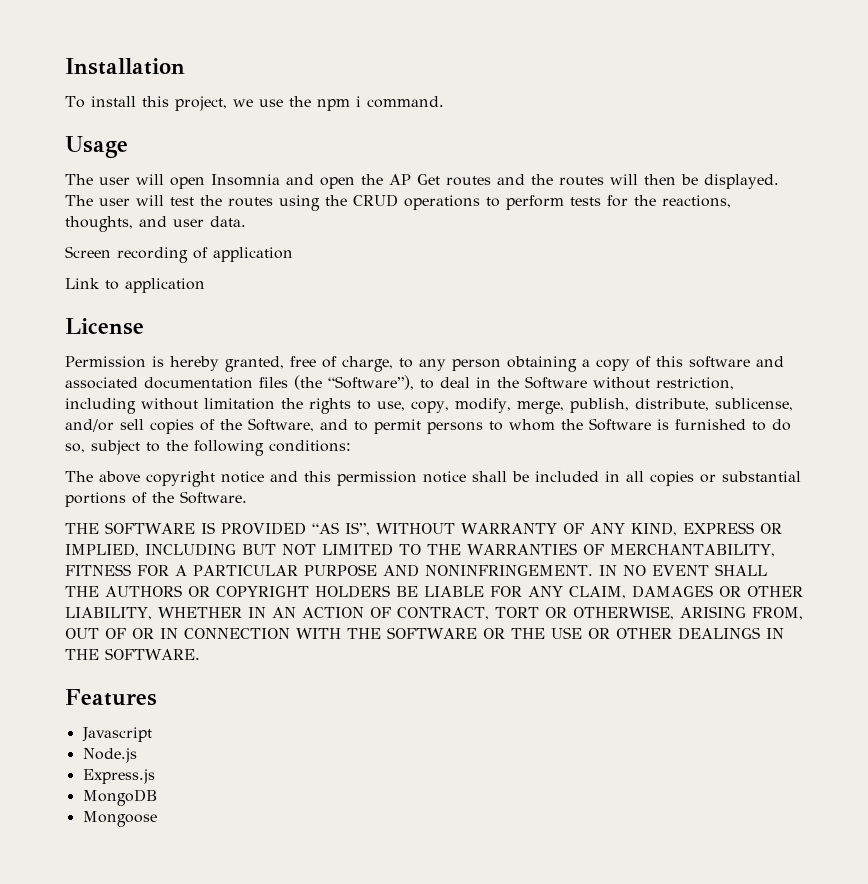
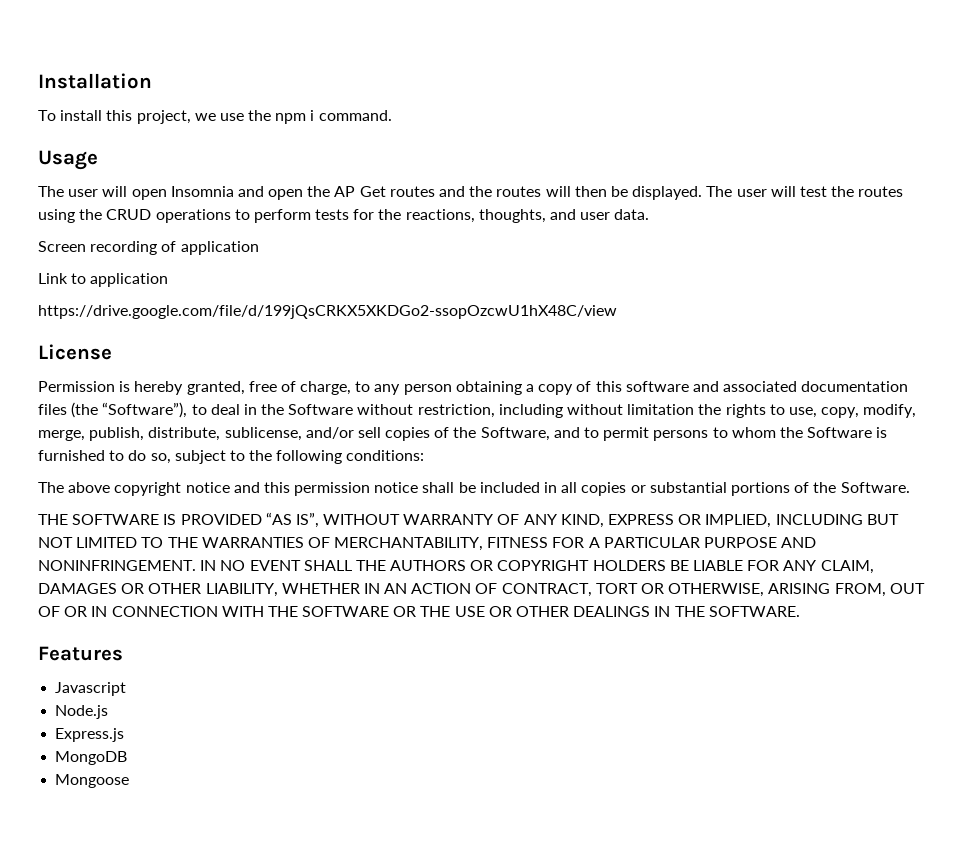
+ https://drive.google.com/file/d/199jQsCRKX5XKDGo2-ssopOzcwU1hX48C/view

